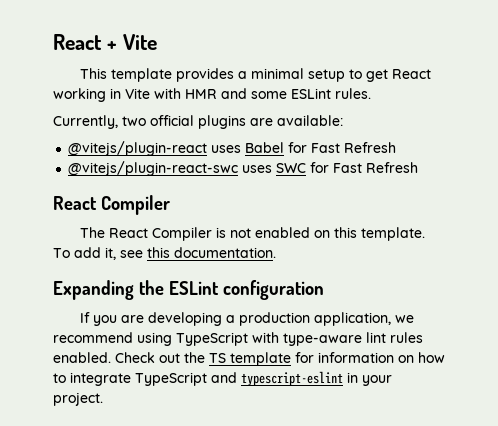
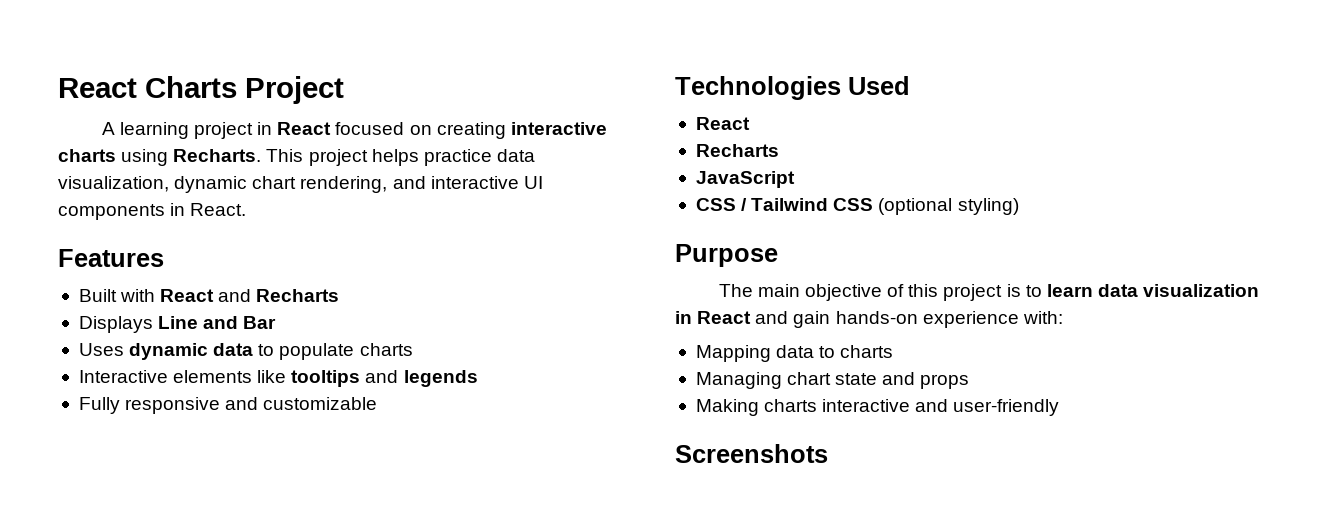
- React + Vite
- This template provides a minimal setup to get React working in Vite with HMR and some ESLint rules.
- Currently, two official plugins are available:
- @vitejs/plugin-react uses Babel for Fast Refresh
- @vitejs/plugin-react-swc uses SWC for Fast Refresh
- React Compiler
- The React Compiler is not enabled on this template. To add it, see this documentation.
- Expanding the ESLint configuration
- If you are developing a production application, we recommend using TypeScript with type-aware lint rules enabled. Check out the TS template for information on how to integrate TypeScript and typescript-eslint in your project.
+ React Charts Project
+ A learning project in React focused on creating interactive charts using Recharts. This project helps practice data visualization, dynamic chart rendering, and interactive UI components in React.
+ Features
+ Built with React and Recharts
+ Displays Line and Bar
+ Uses dynamic data to populate charts
+ Interactive elements like tooltips and legends
+ Fully responsive and customizable
+ Technologies Used
+ React
+ Recharts
+ JavaScript
+ CSS / Tailwind CSS (optional styling)
+ Purpose
+ The main objective of this project is to learn data visualization in React and gain hands-on experience with:
+ Mapping data to charts
+ Managing chart state and props
+ Making charts interactive and user-friendly
+ Screenshots

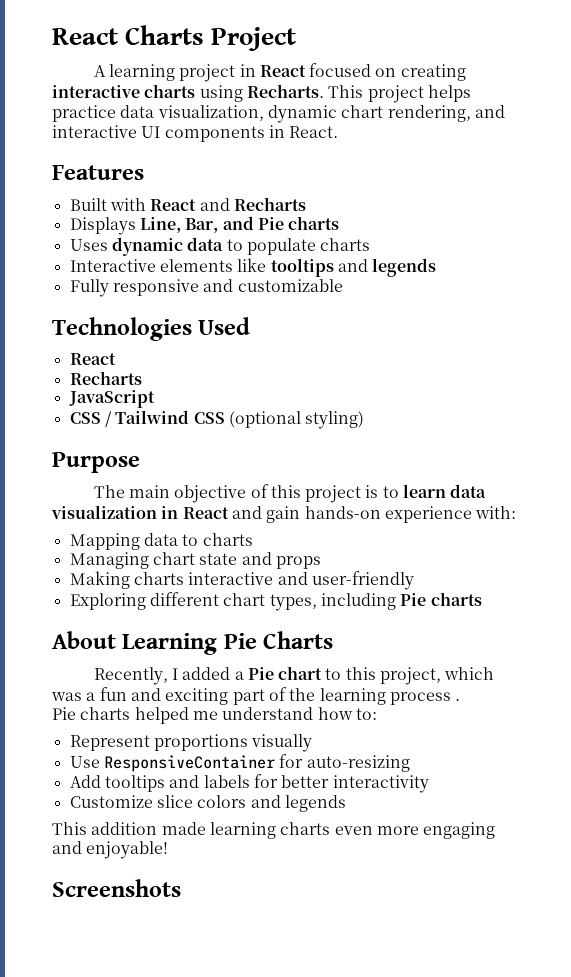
- Displays Line and Bar
+ Displays Line, Bar, and Pie charts
+ Exploring different chart types, including Pie charts
+ About Learning Pie Charts
+ Recently, I added a Pie chart to this project, which was a fun and exciting part of the learning process .
+ Pie charts helped me understand how to:
+ Represent proportions visually
+ Use ResponsiveContainer for auto-resizing
+ Add tooltips and labels for better interactivity
+ Customize slice colors and legends
+ This addition made learning charts even more engaging and enjoyable!

